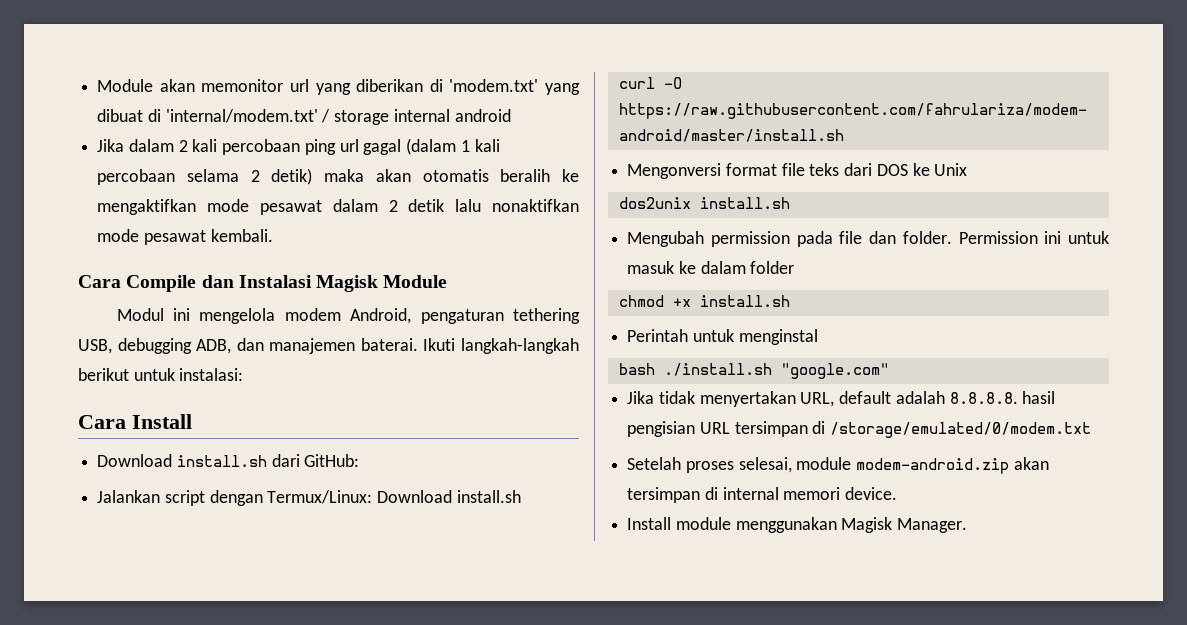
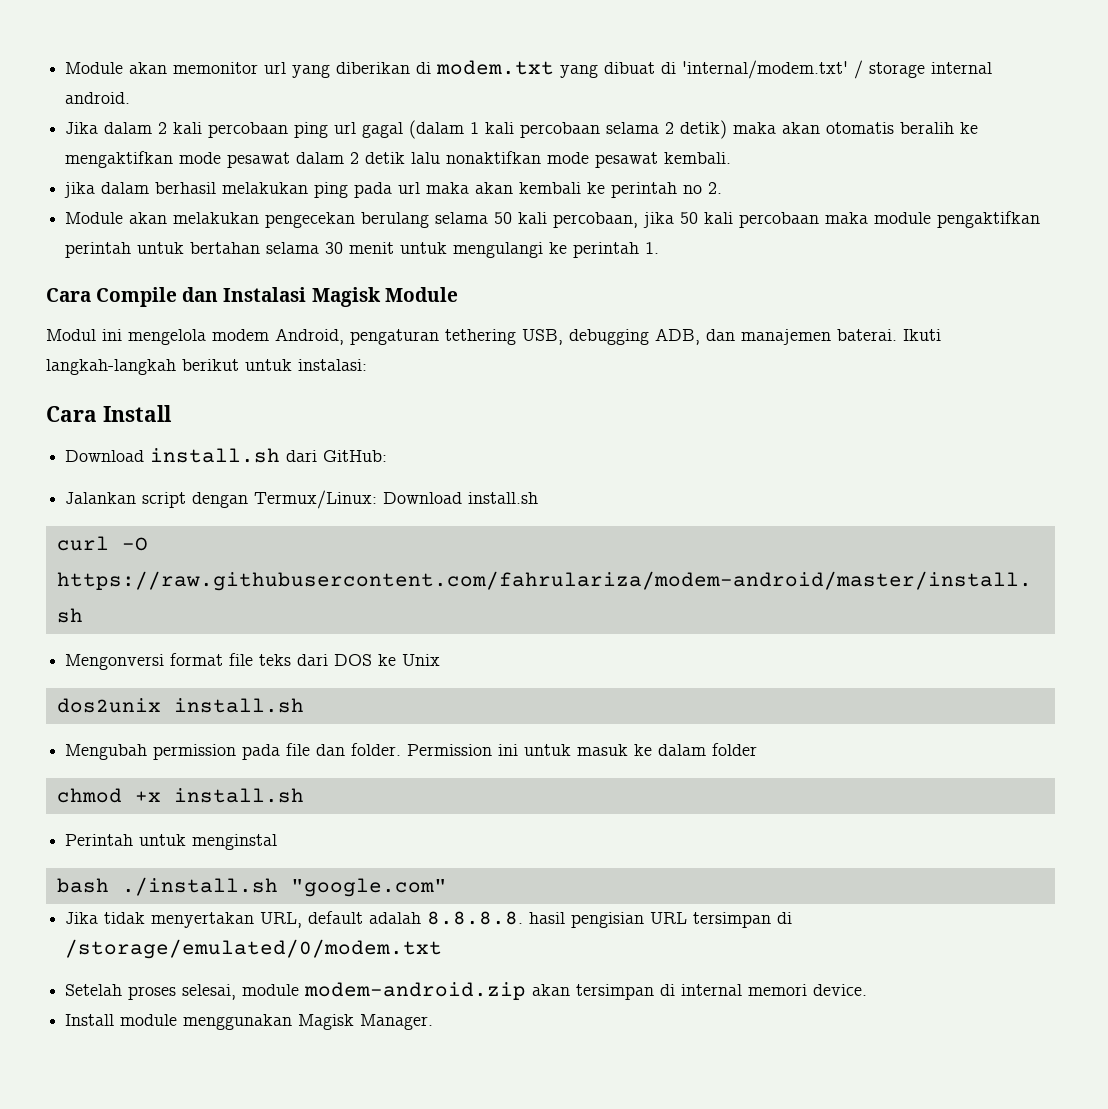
- Module akan memonitor url yang diberikan di 'modem.txt' yang dibuat di 'internal/modem.txt' / storage internal android
+ Module akan memonitor url yang diberikan di modem.txt yang dibuat di 'internal/modem.txt' / storage internal android.
+ jika dalam berhasil melakukan ping pada url maka akan kembali ke perintah no 2.
+ Module akan melakukan pengecekan berulang selama 50 kali percobaan, jika 50 kali percobaan maka module pengaktifkan perintah untuk bertahan selama 30 menit untuk mengulangi ke perintah 1.

